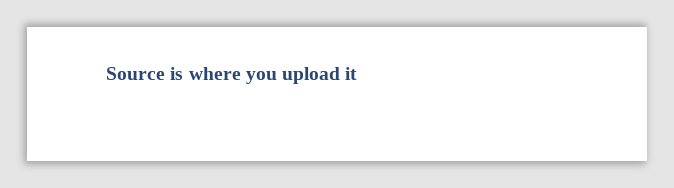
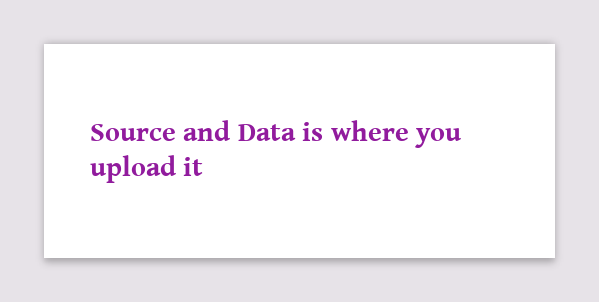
- Source is where you upload it
+ Source and Data is where you upload it

